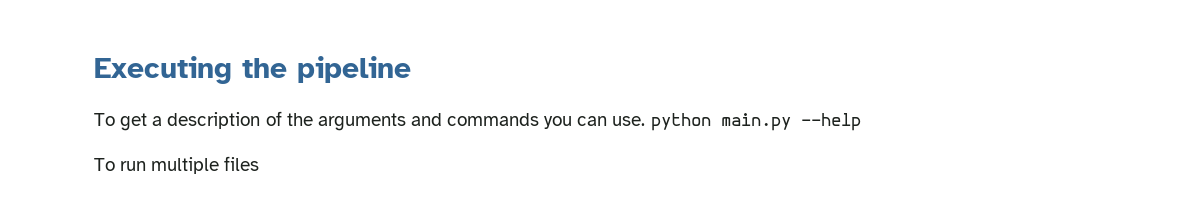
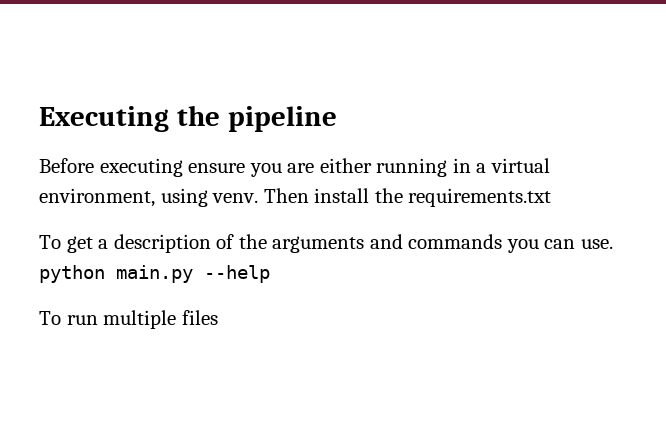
+ Before executing ensure you are either running in a virtual environment, using venv. Then install the requirements.txt

